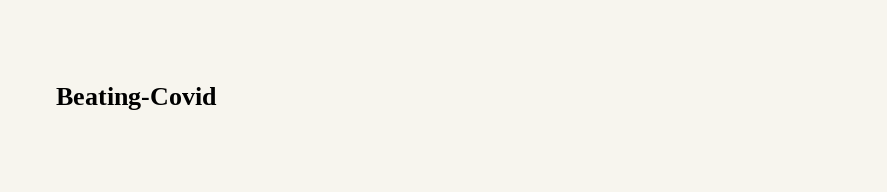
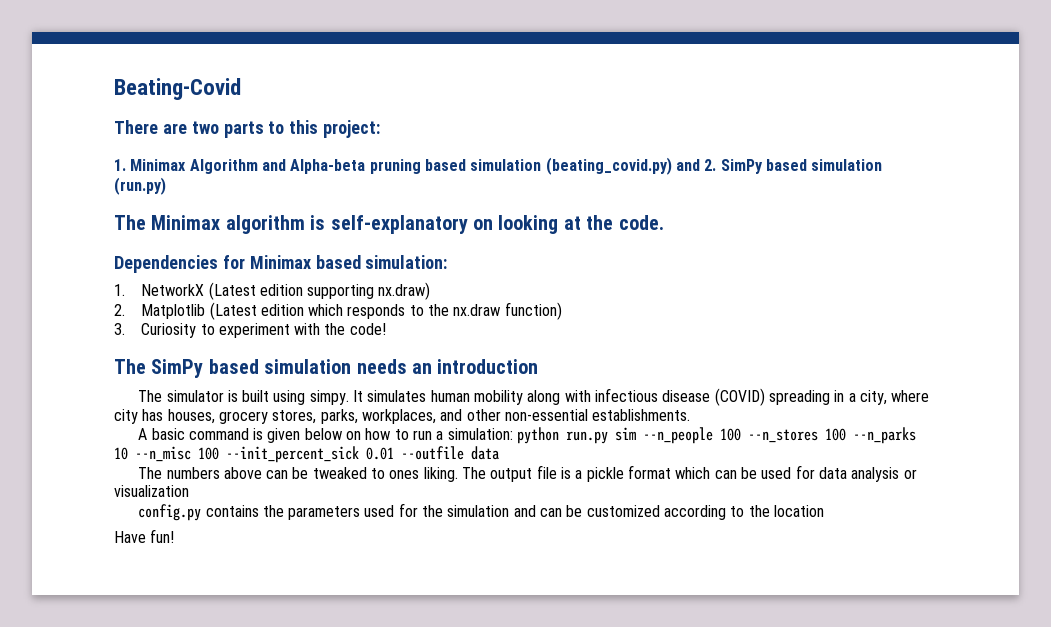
+ There are two parts to this project:
+ 1. Minimax Algorithm and Alpha-beta pruning based simulation (beating_covid.py) and 2. SimPy based simulation (run.py)
+ The Minimax algorithm is self-explanatory on looking at the code.
+ Dependencies for Minimax based simulation:
+ 1. NetworkX (Latest edition supporting nx.draw)
+ 2. Matplotlib (Latest edition which responds to the nx.draw function)
+ 3. Curiosity to experiment with the code!
+ The SimPy based simulation needs an introduction
+ The simulator is built using simpy. It simulates human mobility along with infectious disease (COVID) spreading in a city, where city has houses, grocery stores, parks, workplaces, and other non-essential establishments.
+ A basic command is given below on how to run a simulation: python run.py sim --n_people 100 --n_stores 100 --n_parks 10 --n_misc 100 --init_percent_sick 0.01 --outfile data
+ The numbers above can be tweaked to ones liking. The output file is a pickle format which can be used for data analysis or visualization
+ config.py contains the parameters used for the simulation and can be customized according to the location
+ Have fun!

